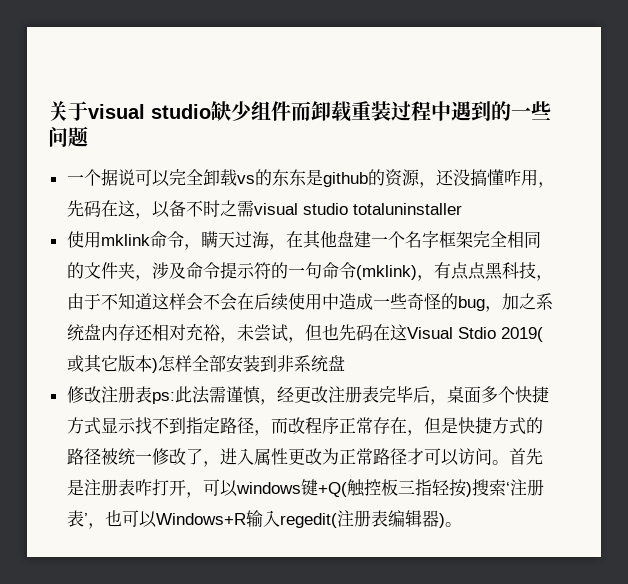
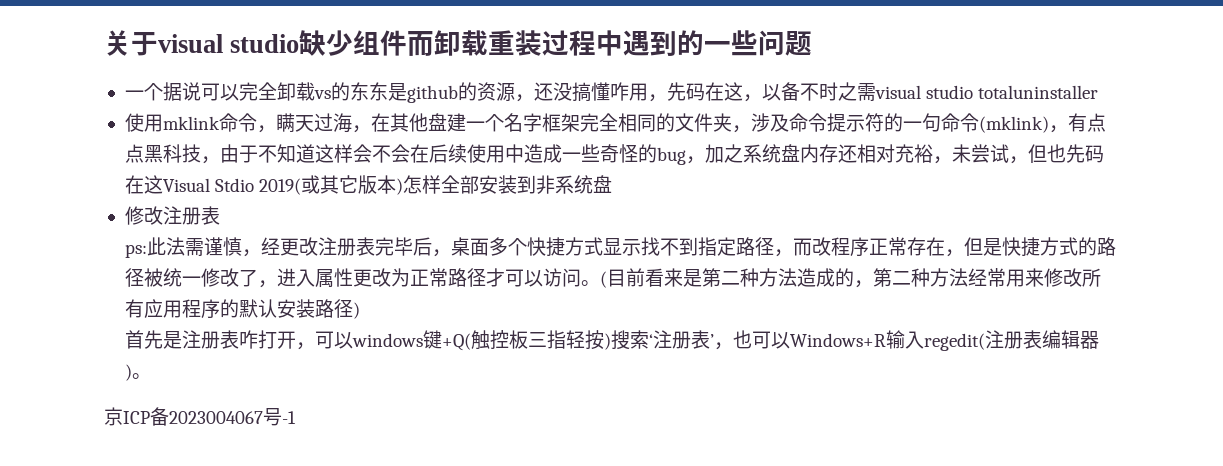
- 修改注册表ps:此法需谨慎，经更改注册表完毕后，桌面多个快捷方式显示找不到指定路径，而改程序正常存在，但是快捷方式的路径被统一修改了，进入属性更改为正常路径才可以访问。首先是注册表咋打开，可以windows键+Q(触控板三指轻按)搜索‘注册表’，也可以Windows+R输入regedit(注册表编辑器)。
+ 修改注册表
+ ps:此法需谨慎，经更改注册表完毕后，桌面多个快捷方式显示找不到指定路径，而改程序正常存在，但是快捷方式的路径被统一修改了，进入属性更改为正常路径才可以访问。(目前看来是第二种方法造成的，第二种方法经常用来修改所有应用程序的默认安装路径)
+ 首先是注册表咋打开，可以windows键+Q(触控板三指轻按)搜索‘注册表’，也可以Windows+R输入regedit(注册表编辑器)。
+ 京ICP备2023004067号-1

